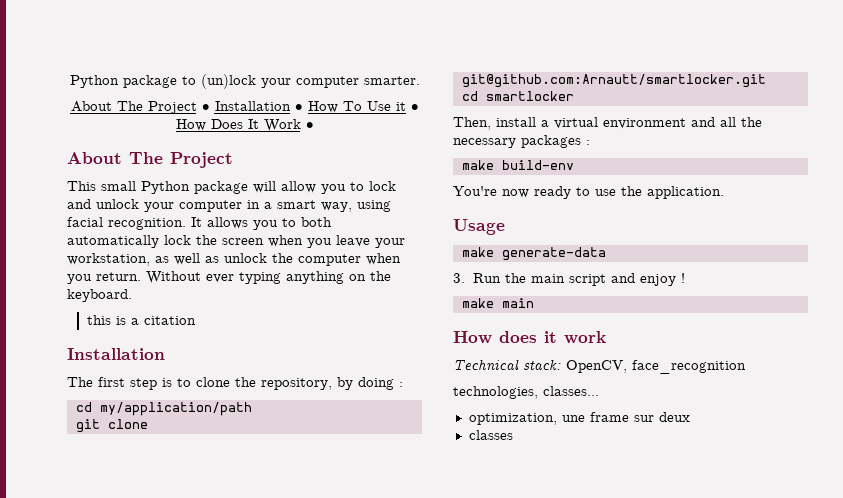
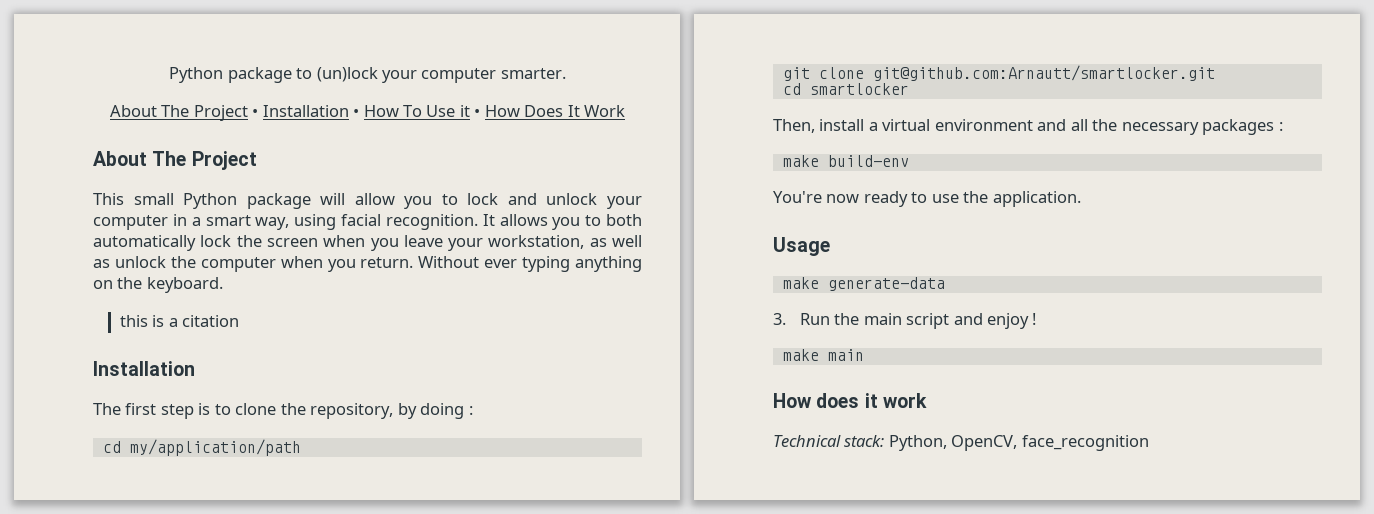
- About The Project • Installation • How To Use it • How Does It Work •
+ About The Project • Installation • How To Use it • How Does It Work
- Technical stack: OpenCV, face_recognition
+ Technical stack: Python, OpenCV, face_recognition
- technologies, classes...
- optimization, une frame sur deux
- classes

